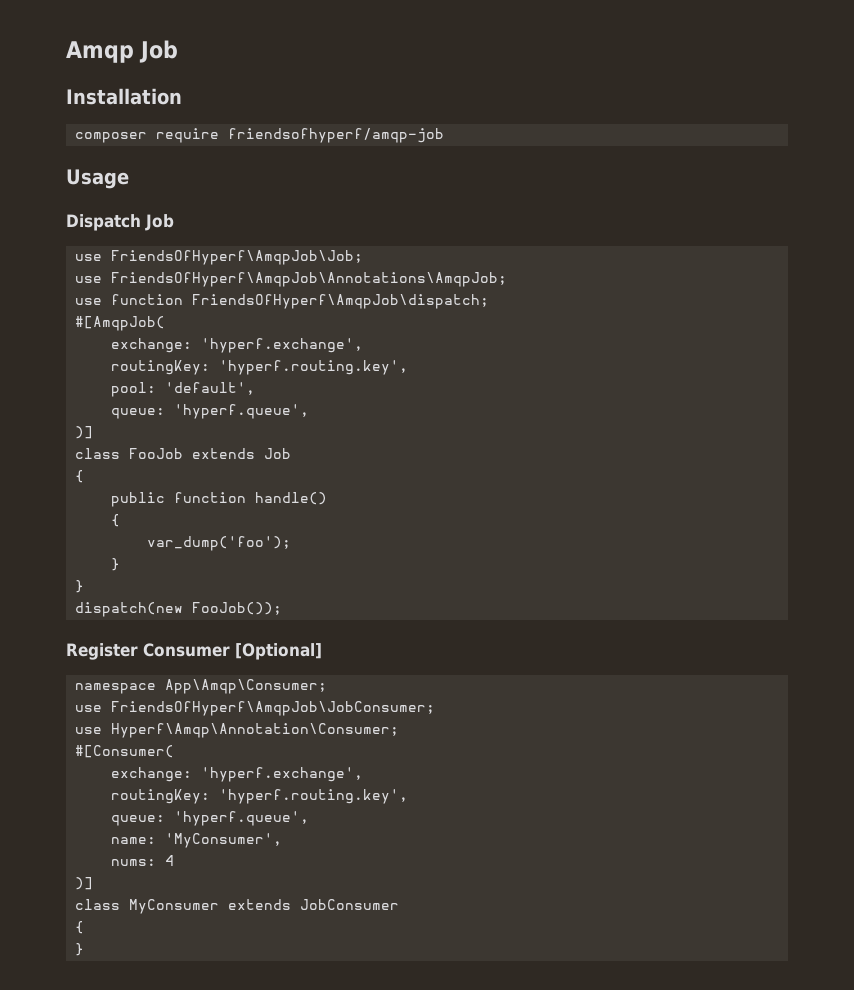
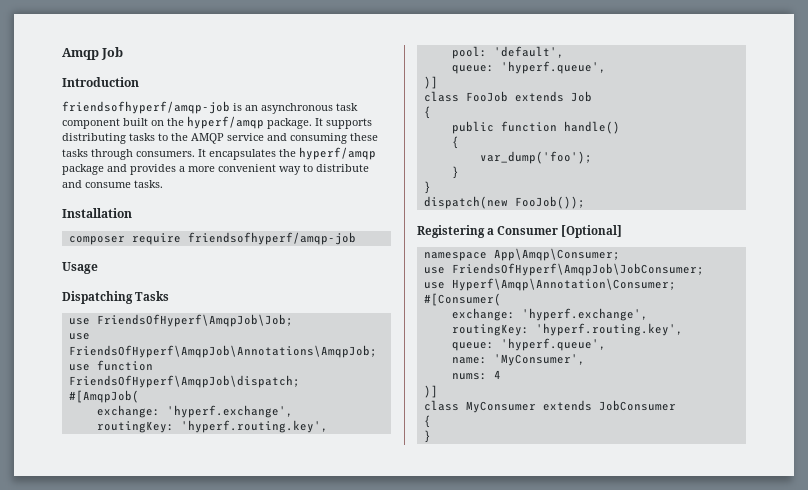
+ Introduction
+ friendsofhyperf/amqp-job is an asynchronous task component built on the hyperf/amqp package. It supports distributing tasks to the AMQP service and consuming these tasks through consumers. It encapsulates the hyperf/amqp package and provides a more convenient way to distribute and consume tasks.
- Dispatch Job
+ Dispatching Tasks
- Register Consumer [Optional]
+ Registering a Consumer [Optional]

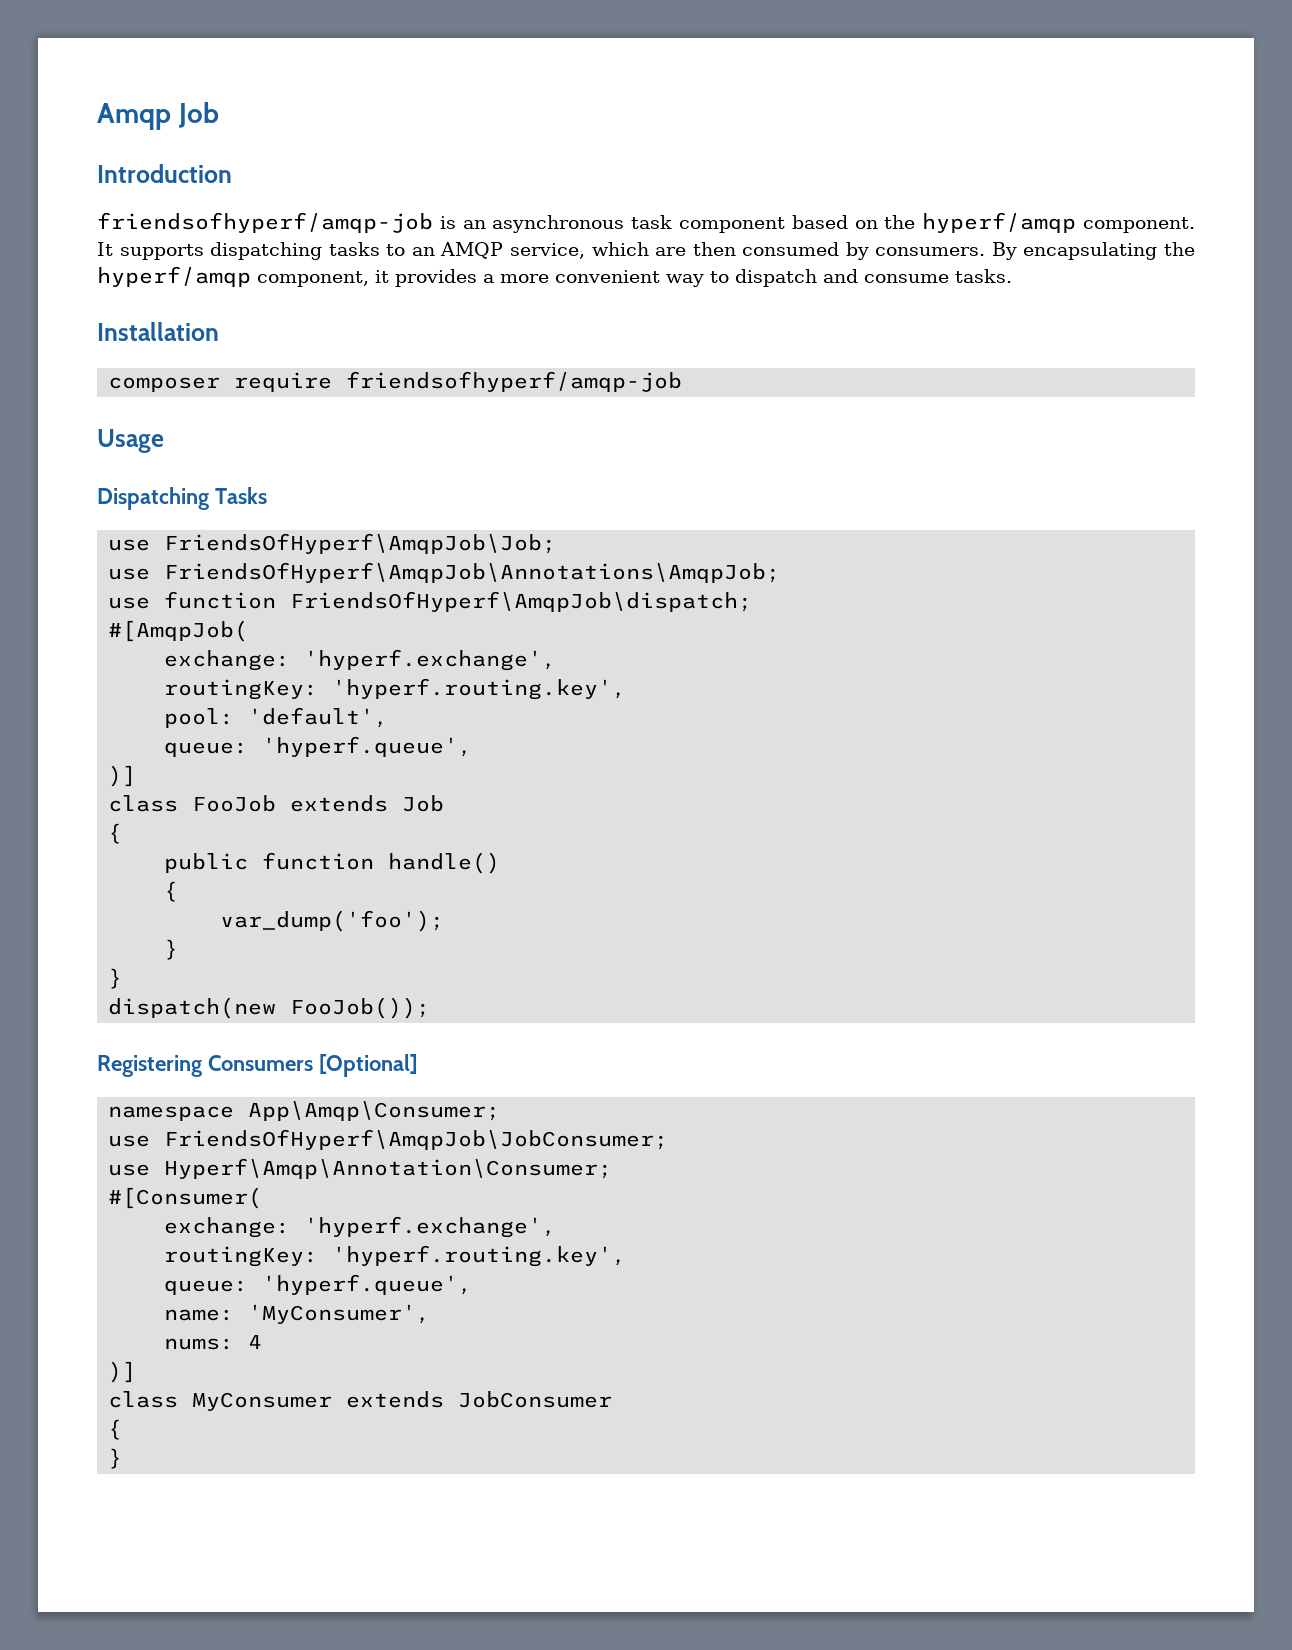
- friendsofhyperf/amqp-job is an asynchronous task component built on the hyperf/amqp package.
+ friendsofhyperf/amqp-job is an asynchronous task component based on the hyperf/amqp component.
- It supports distributing tasks to the AMQP service and consuming these tasks through consumers. It encapsulates the hyperf/amqp package and provides a more convenient way to distribute and consume tasks.
+ It supports dispatching tasks to an AMQP service, which are then consumed by consumers. By encapsulating the hyperf/amqp component, it provides a more convenient way to dispatch and consume tasks.
- Registering a Consumer [Optional]
+ Registering Consumers [Optional]

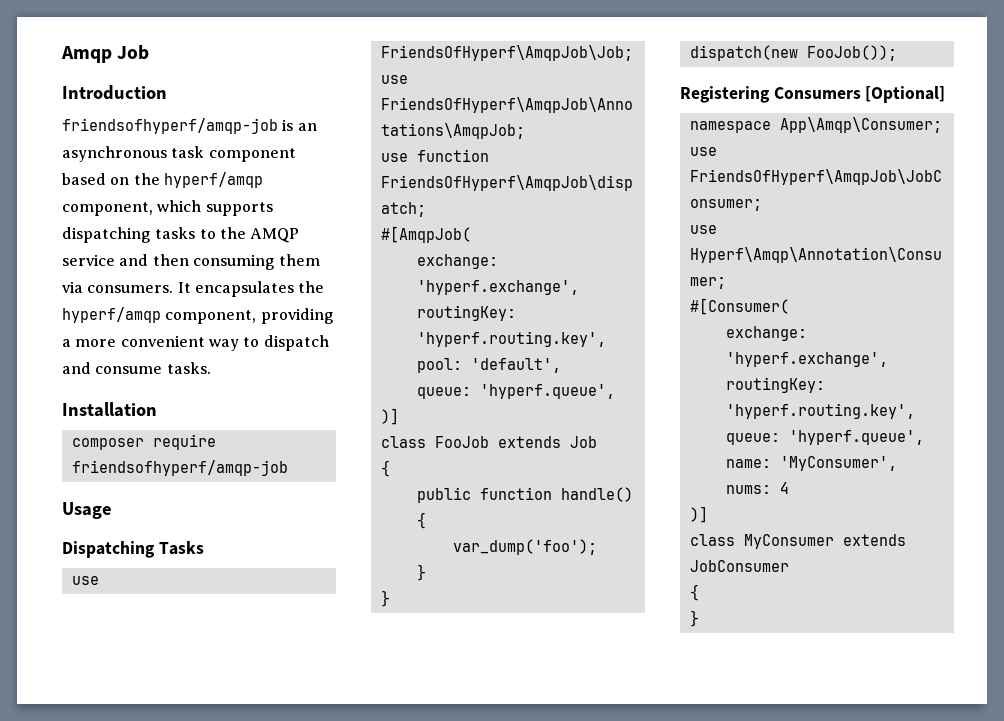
- friendsofhyperf/amqp-job is an asynchronous task component based on the hyperf/amqp component. It supports dispatching tasks to an AMQP service, which are then consumed by consumers. By encapsulating the hyperf/amqp component, it provides a more convenient way to dispatch and consume tasks.
+ friendsofhyperf/amqp-job is an asynchronous task component based on the hyperf/amqp component, which supports dispatching tasks to the AMQP service and then consuming them via consumers. It encapsulates the hyperf/amqp component, providing a more convenient way to dispatch and consume tasks.

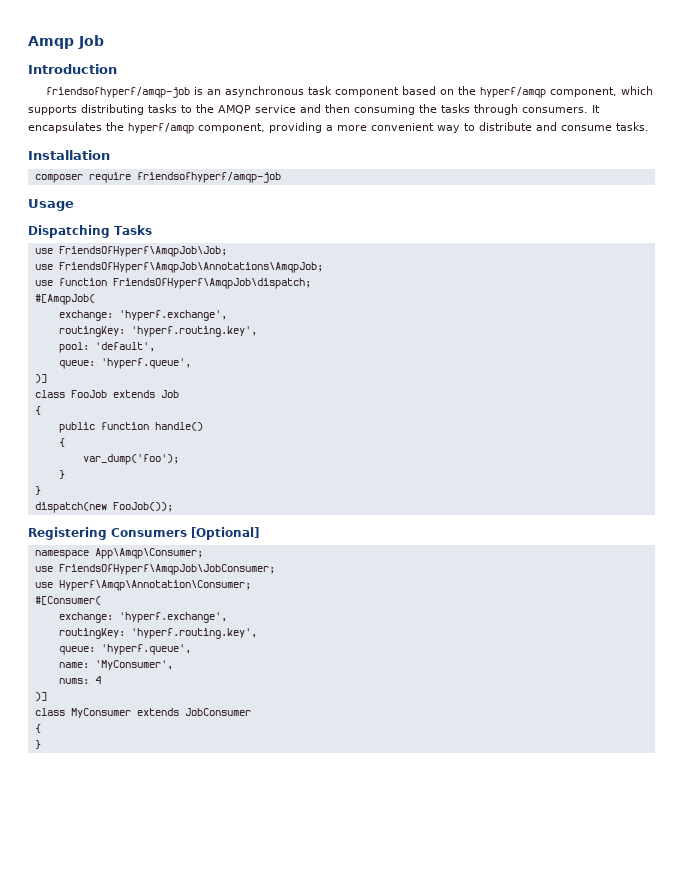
- friendsofhyperf/amqp-job is an asynchronous task component based on the hyperf/amqp component, which supports dispatching tasks to the AMQP service and then consuming them via consumers.
+ friendsofhyperf/amqp-job is an asynchronous task component based on the hyperf/amqp component, which supports distributing tasks to the AMQP service and then consuming the tasks through consumers.
- It encapsulates the hyperf/amqp component, providing a more convenient way to dispatch and consume tasks.
+ It encapsulates the hyperf/amqp component, providing a more convenient way to distribute and consume tasks.

